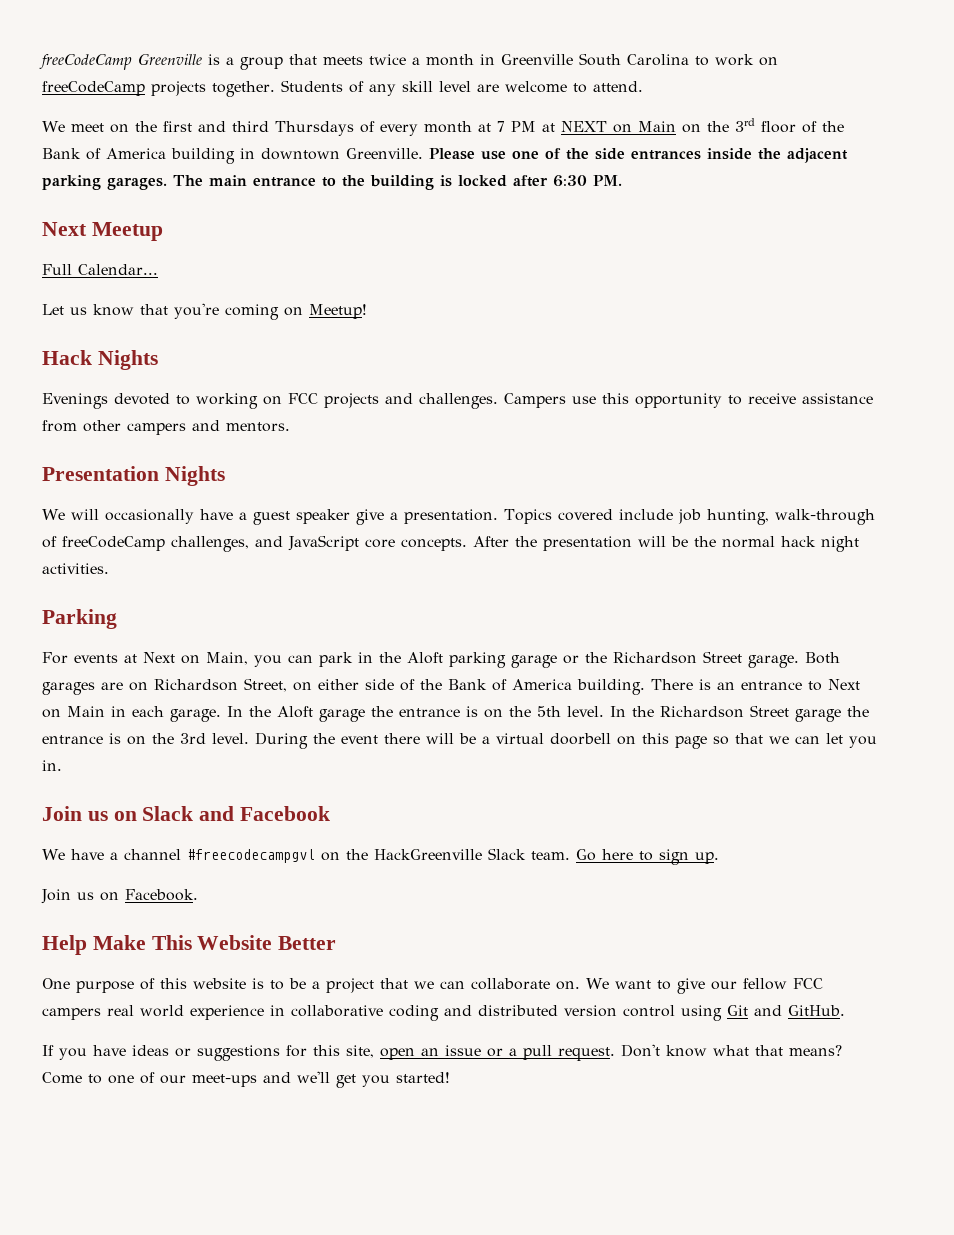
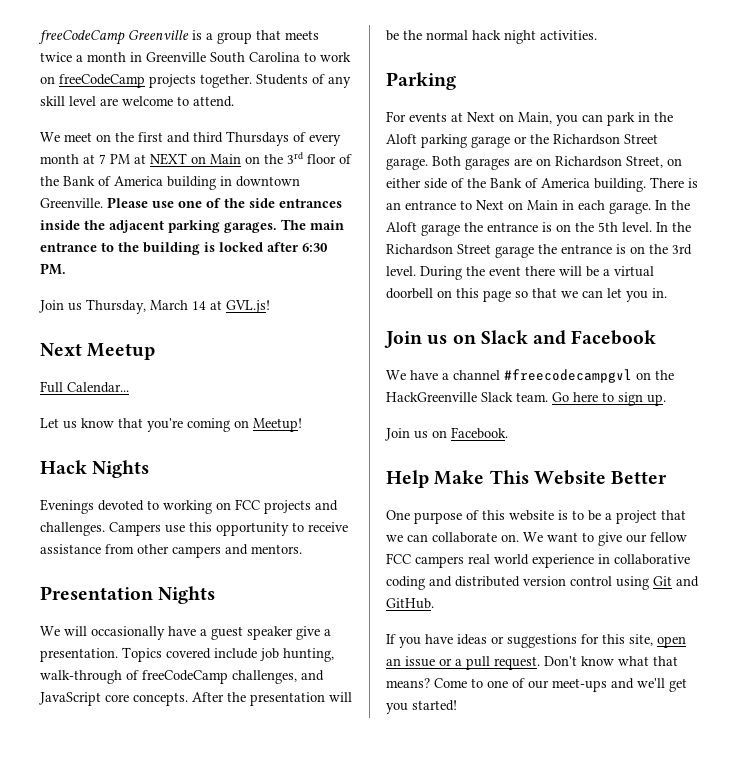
+ Join us Thursday, March 14 at GVL.js!

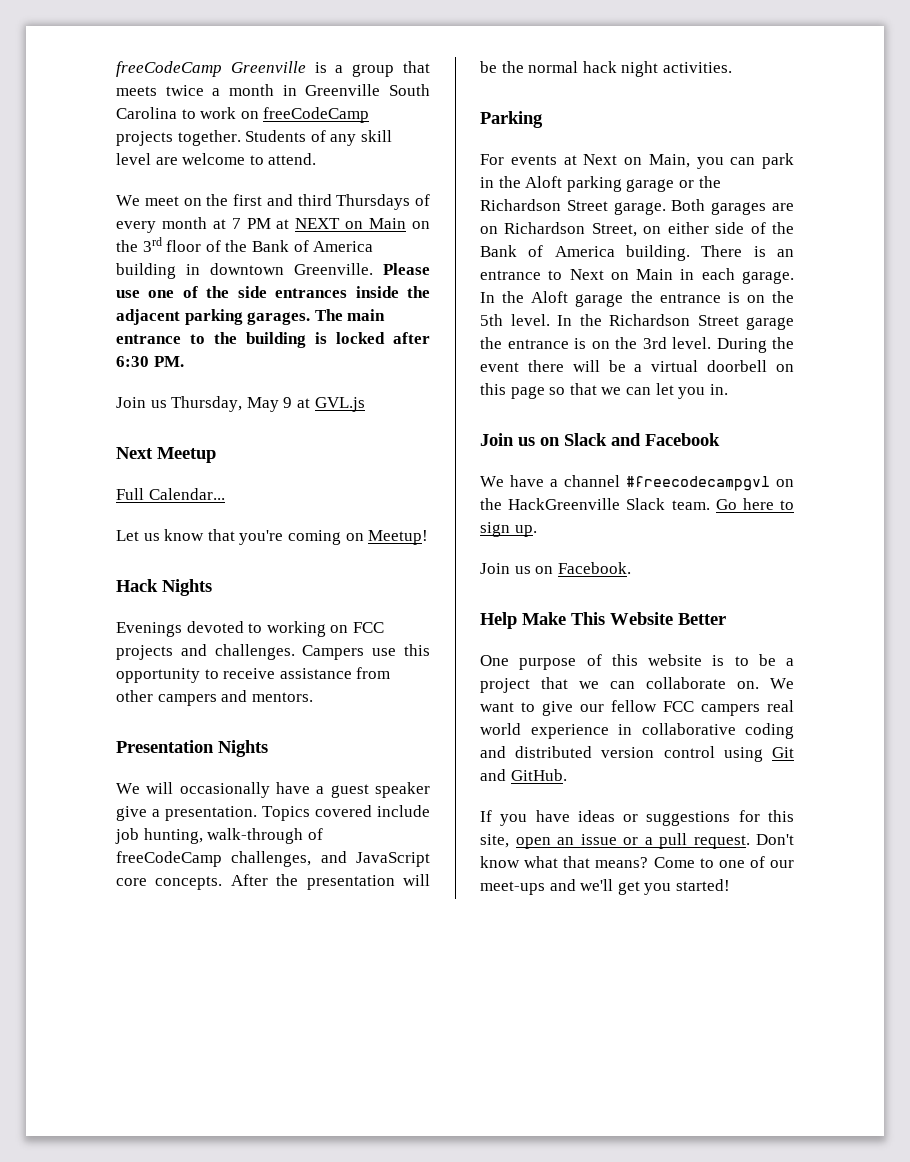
- Join us Thursday, March 14 at GVL.js!
+ Join us Thursday, May 9 at GVL.js

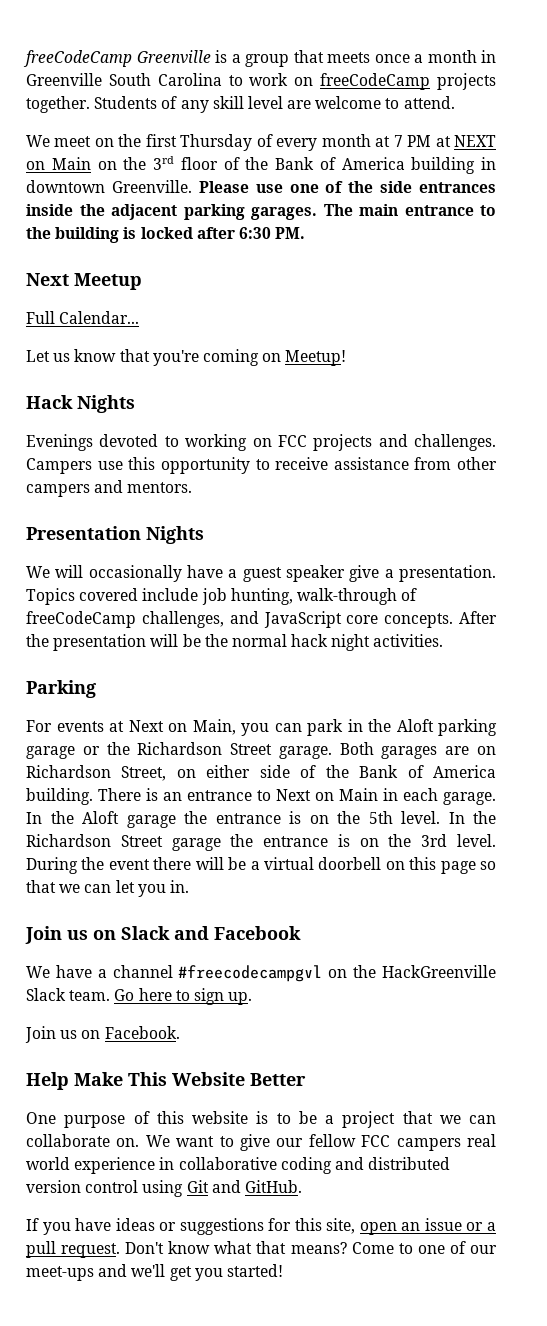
- freeCodeCamp Greenville is a group that meets twice a month in Greenville South Carolina to work on freeCodeCamp projects together.
+ freeCodeCamp Greenville is a group that meets once a month in Greenville South Carolina to work on freeCodeCamp projects together.
- We meet on the first and third Thursdays of every month at 7 PM at NEXT on Main on the 3rd floor of the Bank of America building in downtown Greenville.
+ We meet on the first Thursday of every month at 7 PM at NEXT on Main on the 3rd floor of the Bank of America building in downtown Greenville.
- Join us Thursday, May 9 at GVL.js

